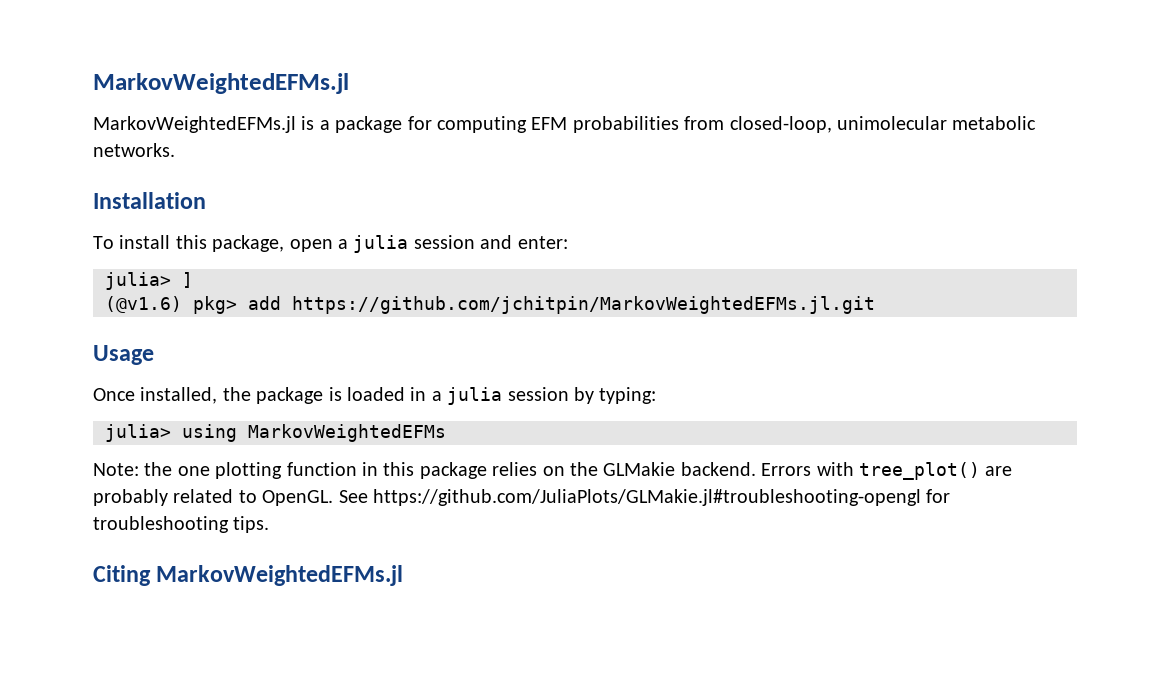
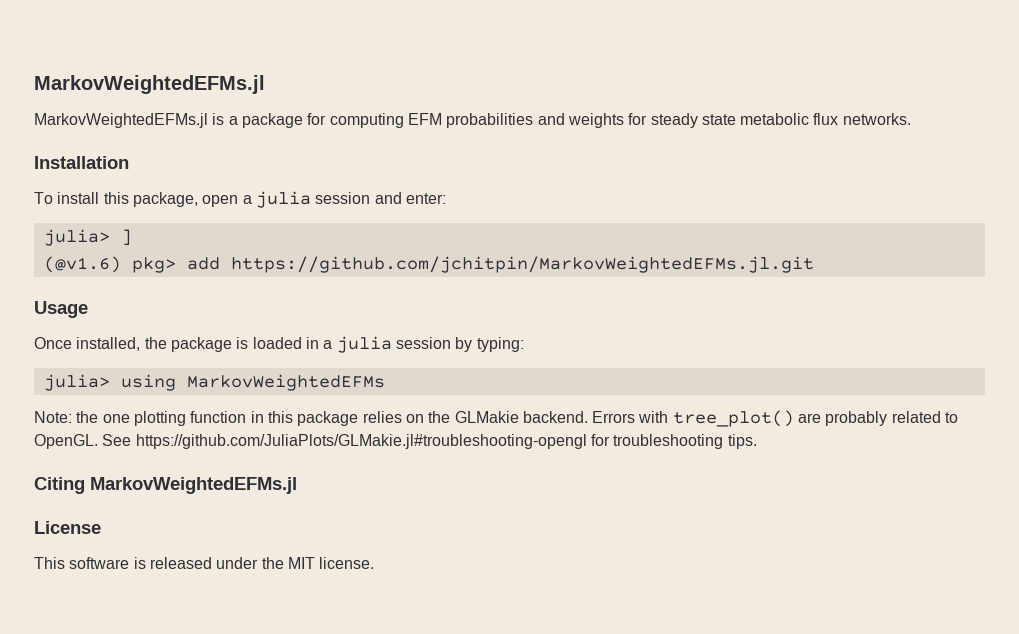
- MarkovWeightedEFMs.jl is a package for computing EFM probabilities from closed-loop, unimolecular metabolic networks.
+ MarkovWeightedEFMs.jl is a package for computing EFM probabilities and weights for steady state metabolic flux networks.
+ License
+ This software is released under the MIT license.

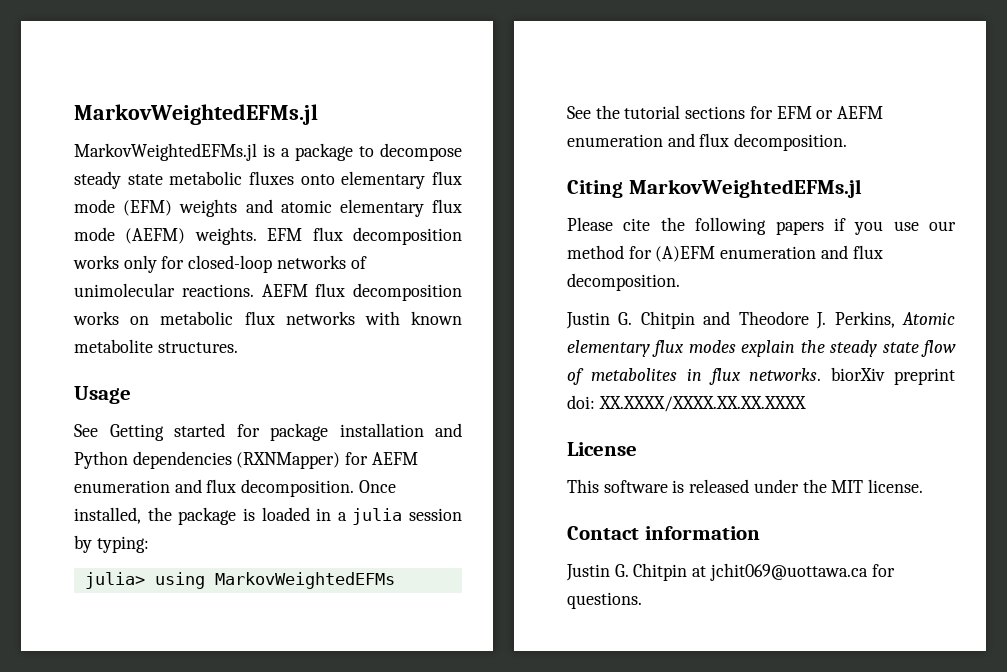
- MarkovWeightedEFMs.jl is a package for computing EFM probabilities and weights for steady state metabolic flux networks.
- Installation
- To install this package, open a julia session and enter:
- julia> ]
- (@v1.6) pkg> add https://github.com/jchitpin/MarkovWeightedEFMs.jl.git
+ MarkovWeightedEFMs.jl is a package to decompose steady state metabolic fluxes onto elementary flux mode (EFM) weights and atomic elementary flux mode (AEFM) weights. EFM flux decomposition works only for closed-loop networks of unimolecular reactions. AEFM flux decomposition works on metabolic flux networks with known metabolite structures.
  Usage
- Once installed, the package is loaded in a julia session by typing:
+ See Getting started for package installation and Python dependencies (RXNMapper) for AEFM enumeration and flux decomposition. Once installed, the package is loaded in a julia session by typing:
- Note: the one plotting function in this package relies on the GLMakie backend. Errors with tree_plot() are probably related to OpenGL. See https://github.com/JuliaPlots/GLMakie.jl#troubleshooting-opengl for troubleshooting tips.
+ See the tutorial sections for EFM or AEFM enumeration and flux decomposition.
  Citing MarkovWeightedEFMs.jl
+ Please cite the following papers if you use our method for (A)EFM enumeration and flux decomposition.
+ Justin G. Chitpin and Theodore J. Perkins, Atomic elementary flux modes explain the steady state flow of metabolites in flux networks. biorXiv preprint doi: XX.XXXX/XXXX.XX.XX.XXXX
+ Contact information
+ Justin G. Chitpin at jchit069@uottawa.ca for questions.

